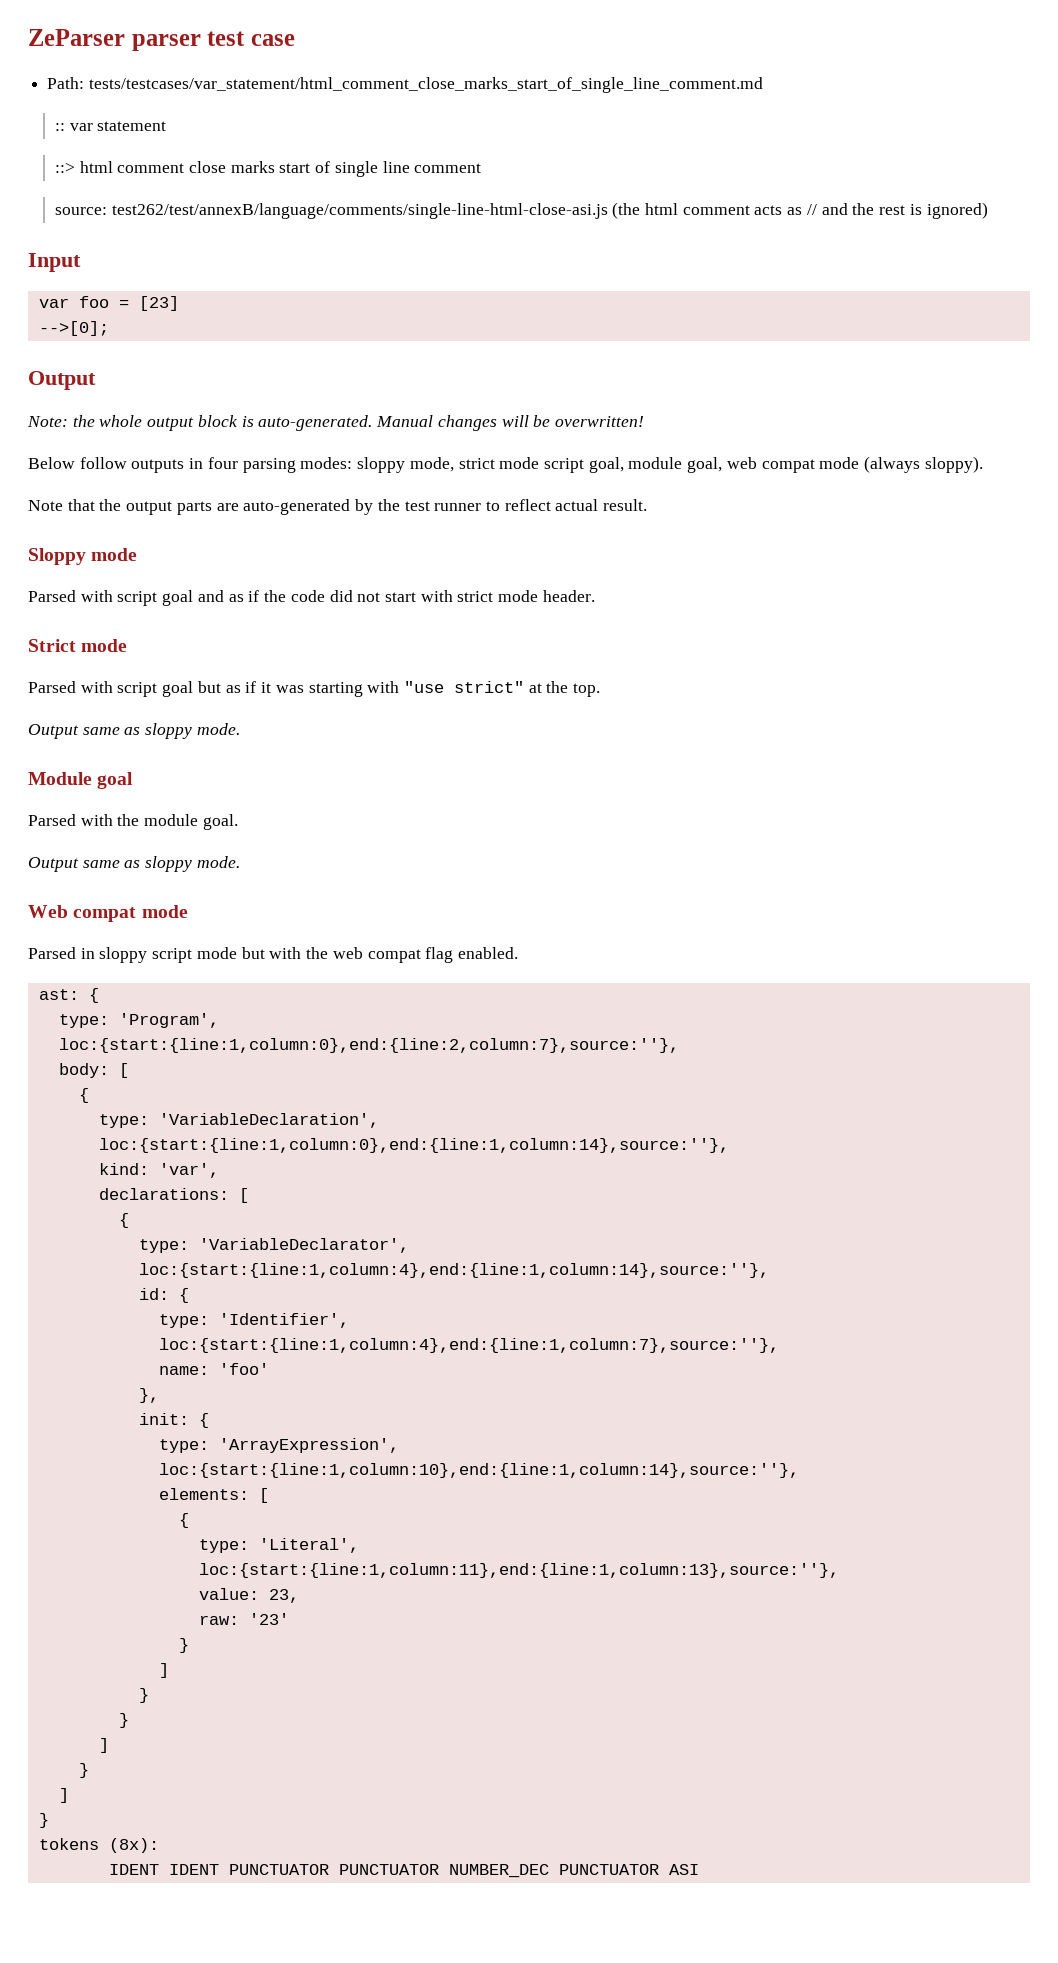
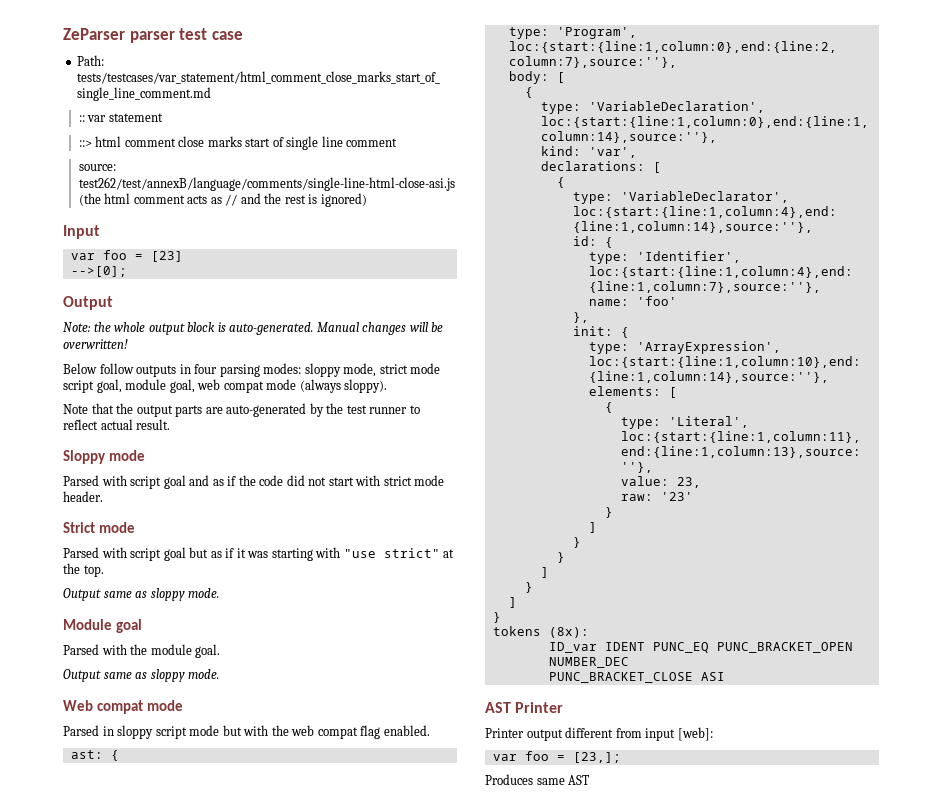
- IDENT IDENT PUNCTUATOR PUNCTUATOR NUMBER_DEC PUNCTUATOR ASI
+ ID_var IDENT PUNC_EQ PUNC_BRACKET_OPEN NUMBER_DEC
+ PUNC_BRACKET_CLOSE ASI
+ AST Printer
+ Printer output different from input [web]:
+ var foo = [23,];
+ Produces same AST

